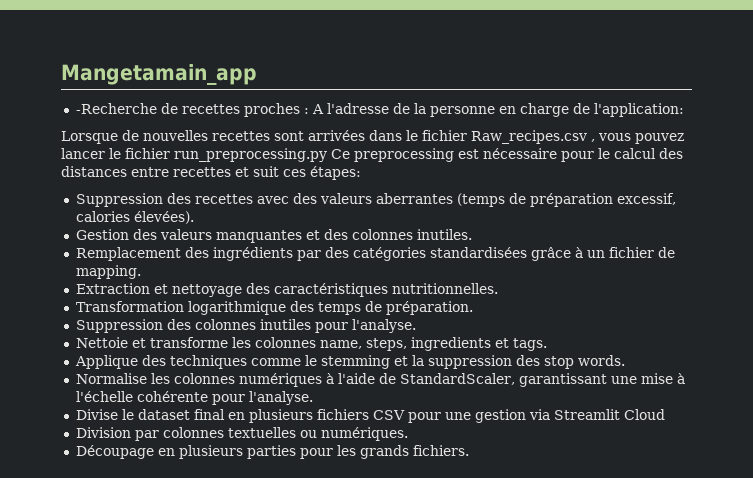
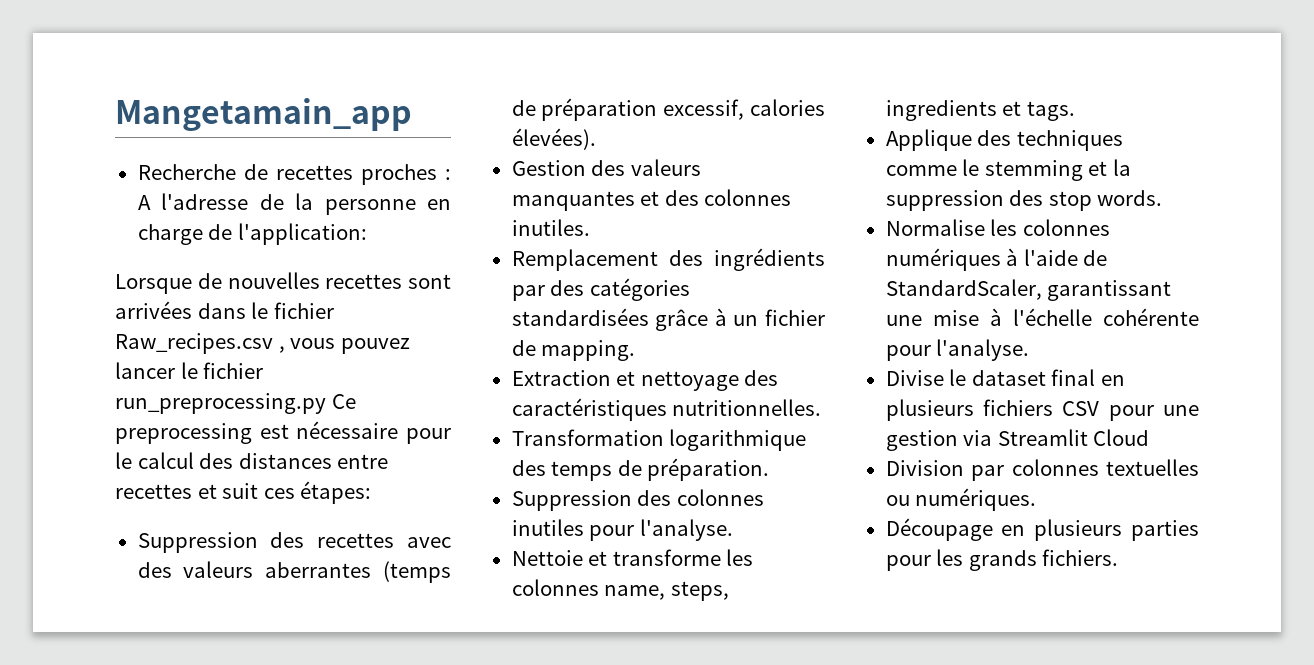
- -Recherche de recettes proches : A l'adresse de la personne en charge de l'application:
+ Recherche de recettes proches : A l'adresse de la personne en charge de l'application:

